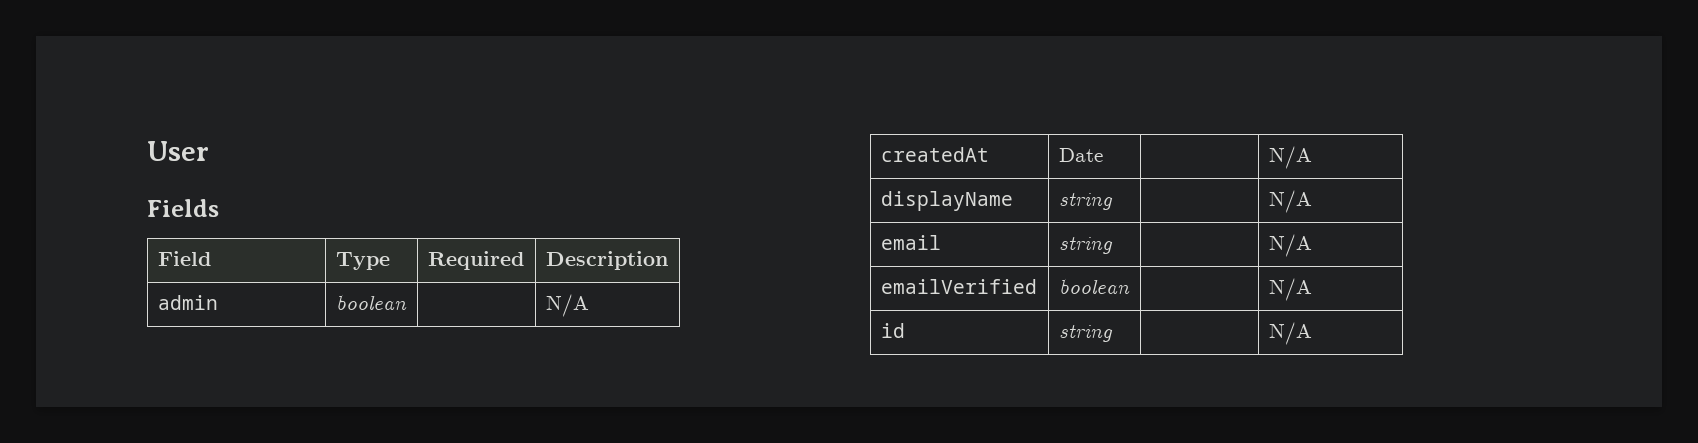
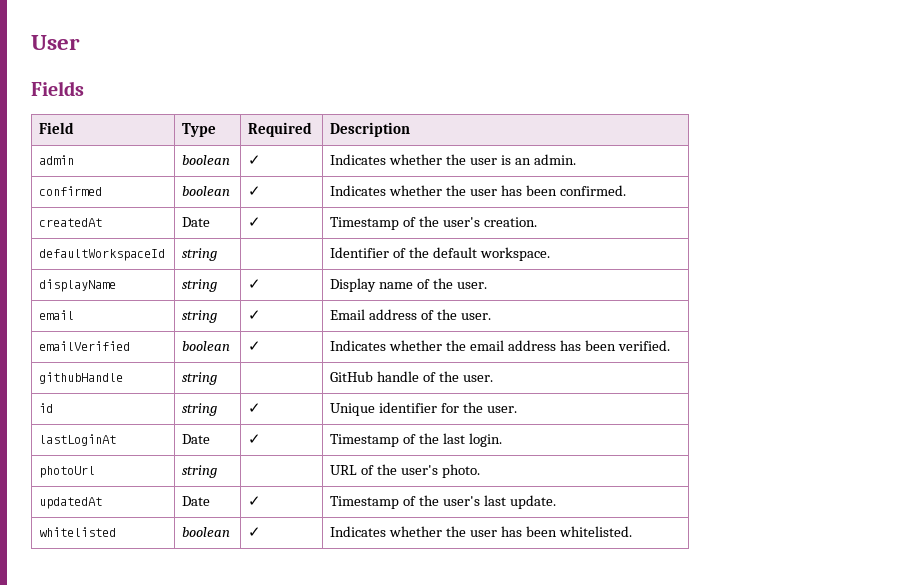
- admin | boolean | | N/A
- createdAt | Date | | N/A
- displayName | string | | N/A
- email | string | | N/A
- emailVerified | boolean | | N/A
- id | string | | N/A
+ admin | boolean | ✓ | Indicates whether the user is an admin.
+ confirmed | boolean | ✓ | Indicates whether the user has been confirmed.
+ createdAt | Date | ✓ | Timestamp of the user's creation.
+ defaultWorkspaceId | string | | Identifier of the default workspace.
+ displayName | string | ✓ | Display name of the user.
+ email | string | ✓ | Email address of the user.
+ emailVerified | boolean | ✓ | Indicates whether the email address has been verified.
+ githubHandle | string | | GitHub handle of the user.
+ id | string | ✓ | Unique identifier for the user.
+ lastLoginAt | Date | ✓ | Timestamp of the last login.
+ photoUrl | string | | URL of the user's photo.
+ updatedAt | Date | ✓ | Timestamp of the user's last update.
+ whitelisted | boolean | ✓ | Indicates whether the user has been whitelisted.

